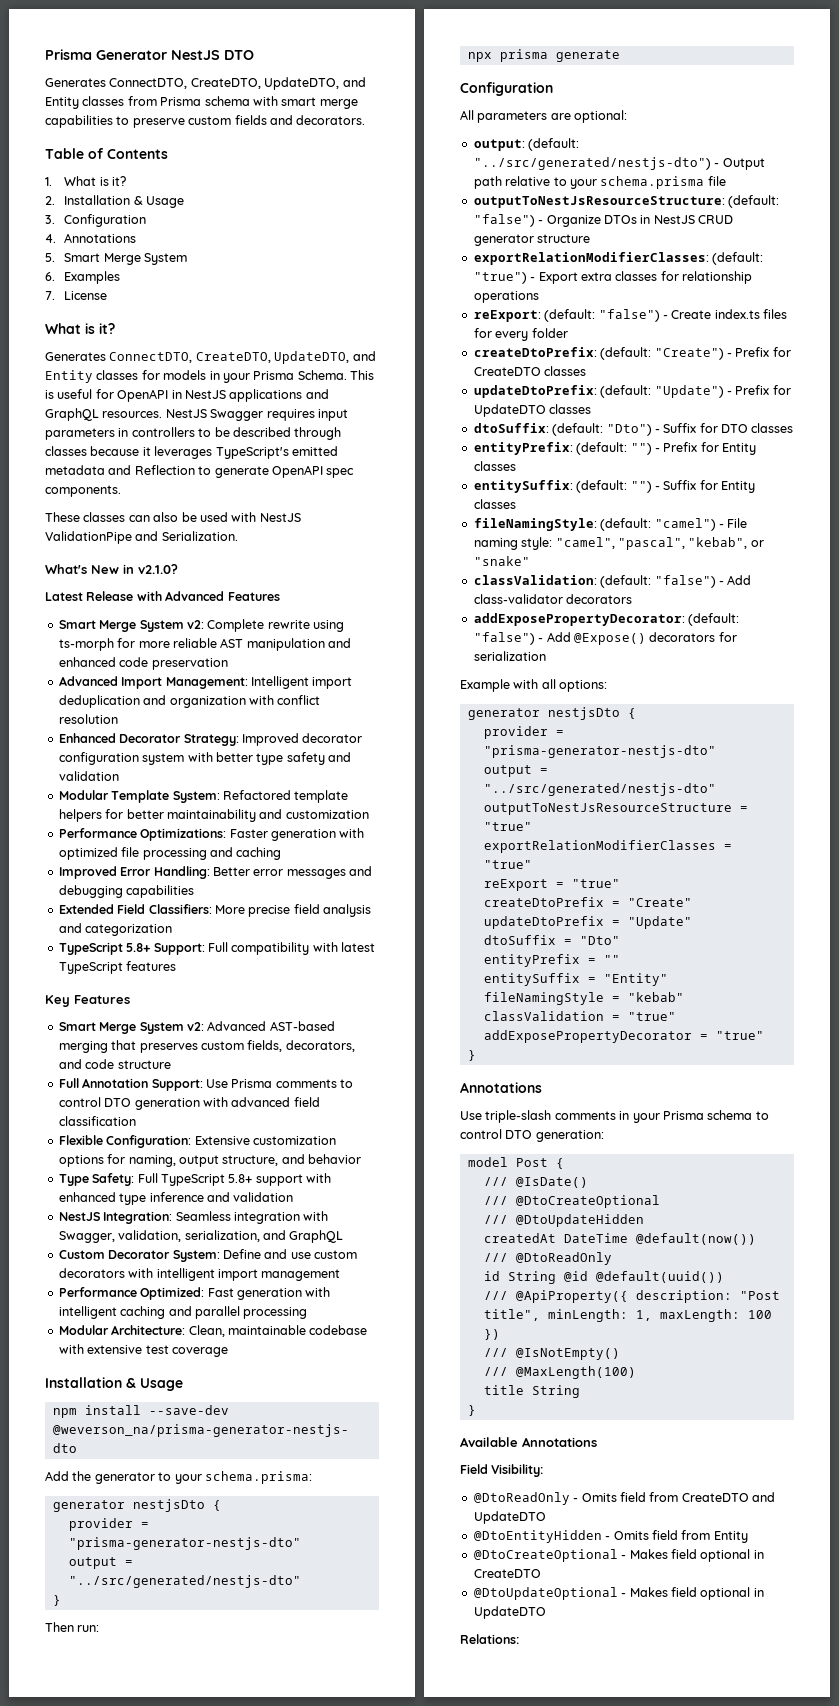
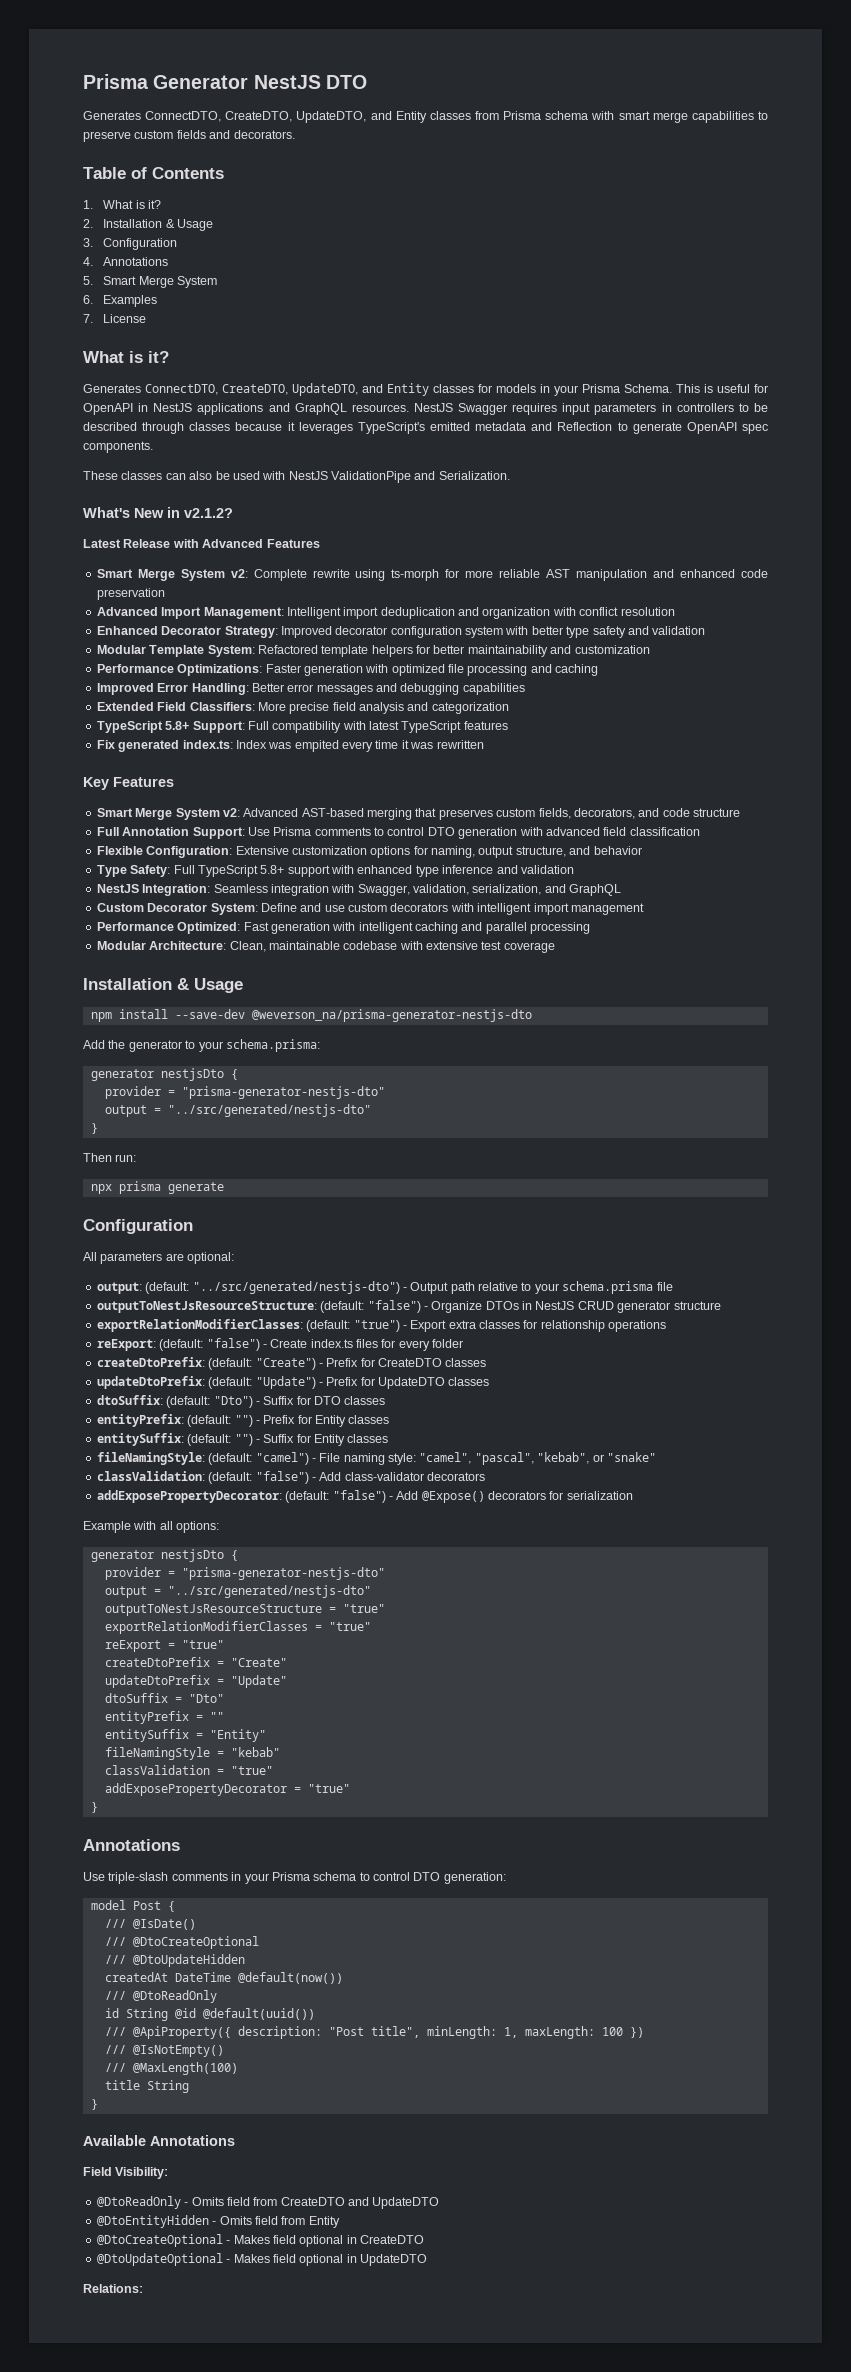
- What's New in v2.1.0?
+ What's New in v2.1.2?
+ Fix generated index.ts: Index was empited every time it was rewritten

